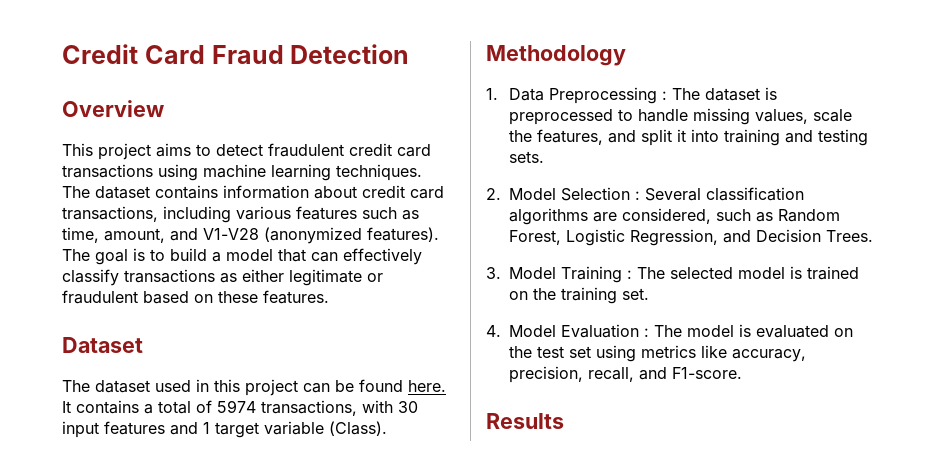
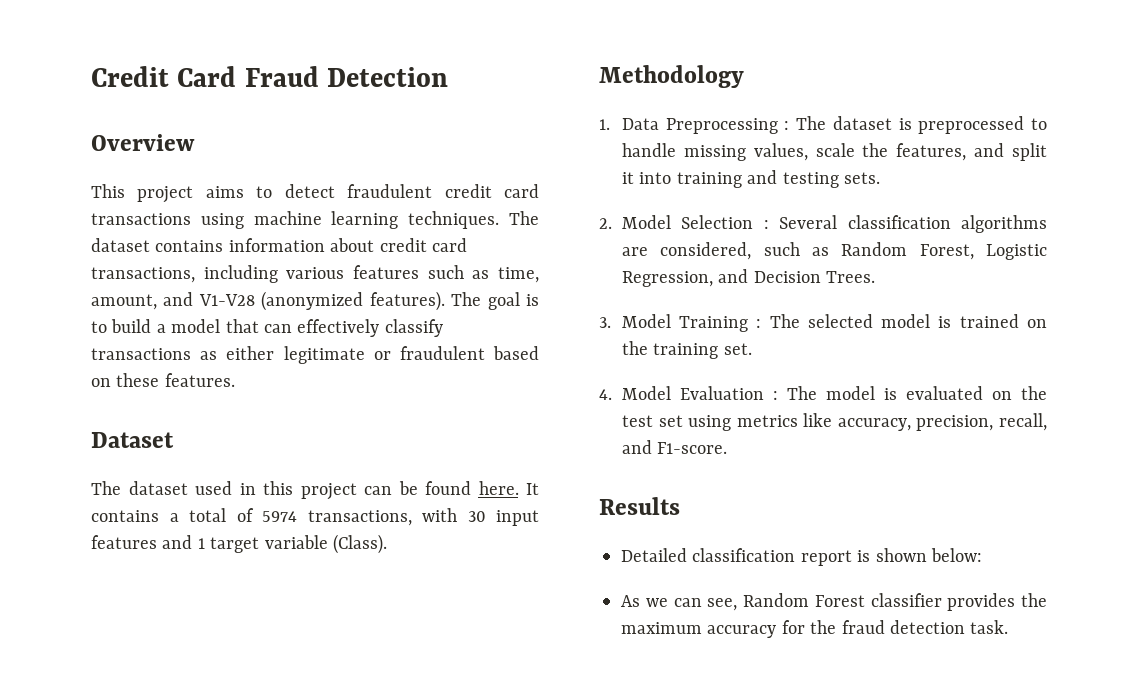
+ Detailed classification report is shown below:
+ As we can see, Random Forest classifier provides the maximum accuracy for the fraud detection task.

